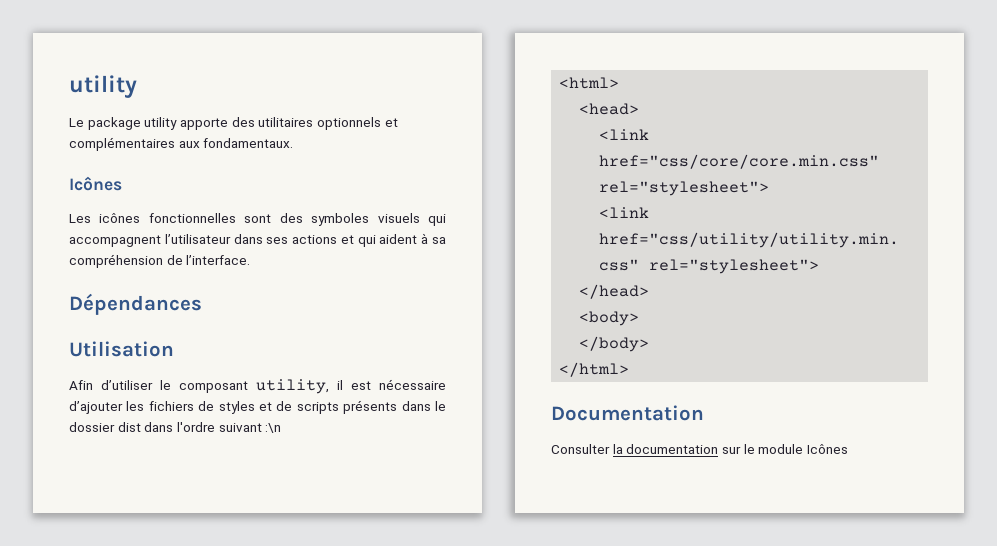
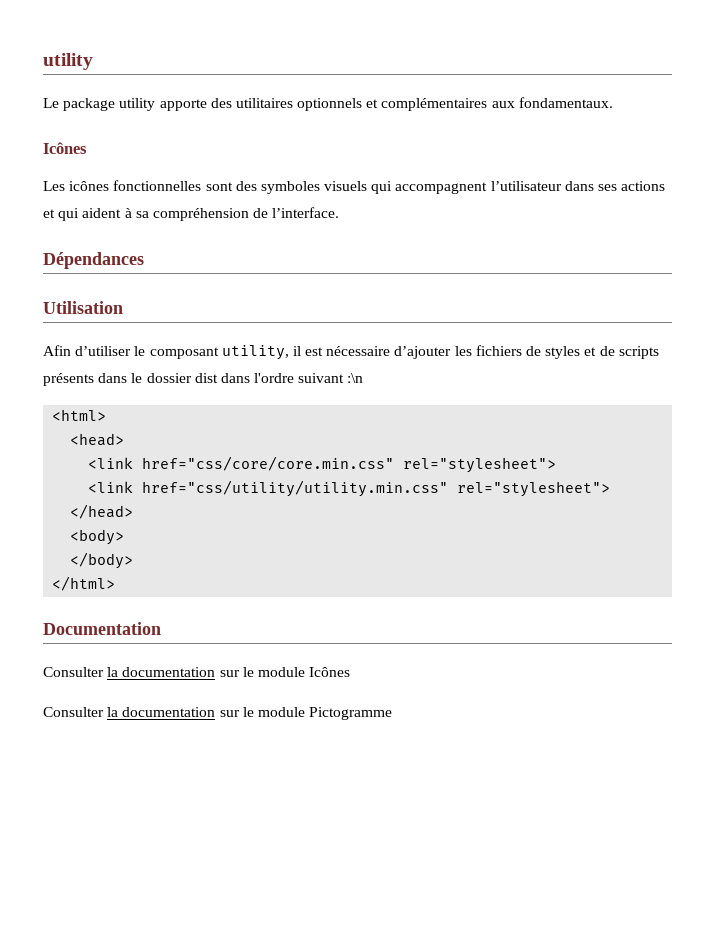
+ Consulter la documentation sur le module Pictogramme

